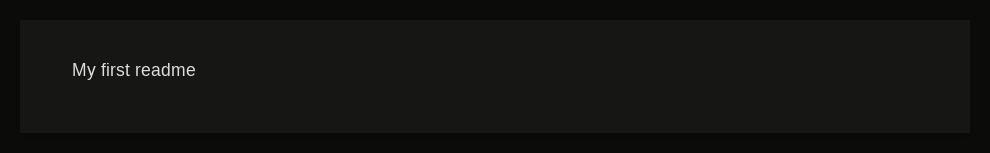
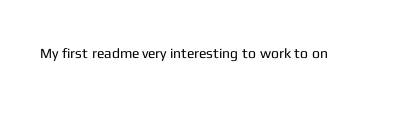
- My first readme
+ My first readme very interesting to work to on

